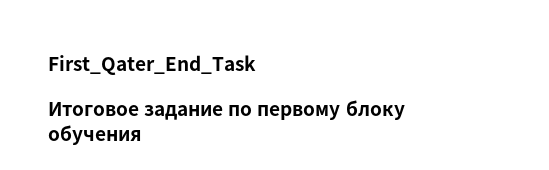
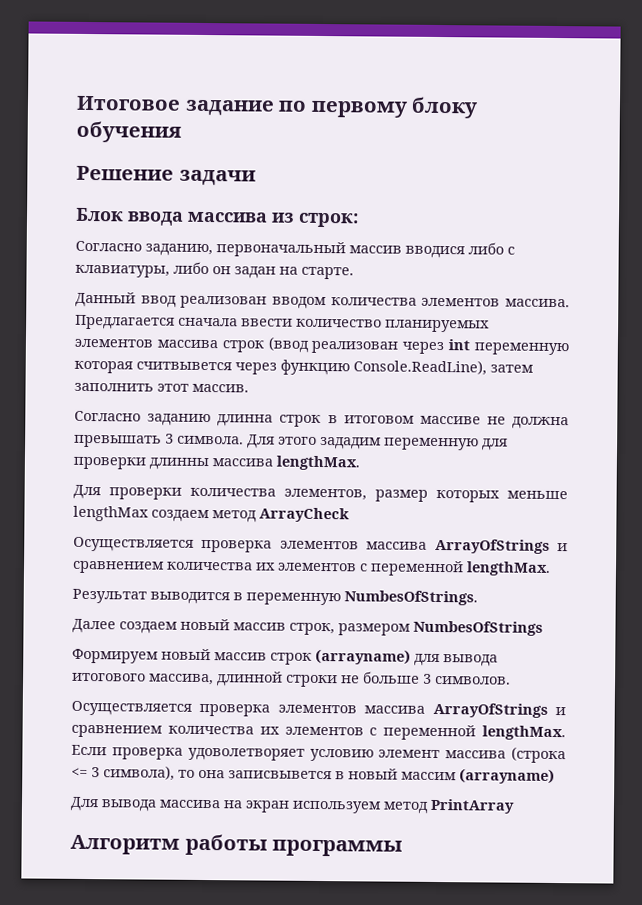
- First_Qater_End_Task
+ Решение задачи
+ Блок ввода массива из строк:
+ Согласно заданию, первоначальный массив вводися либо с клавиатуры, либо он задан на старте.
+ Данный ввод реализован вводом количества элементов массива. Предлагается сначала ввести количество планируемых элементов массива строк (ввод реализован через int переменную которая считвывется через функцию Сonsole.ReadLine), затем заполнить этот массив.
+ Согласно заданию длинна строк в итоговом массиве не должна превышать 3 символа. Для этого зададим переменную для проверки длинны массива lengthMax.
+ Для проверки количества элементов, размер которых меньше lengthMax создаем метод ArrayCheck
+ Осуществляется проверка элементов массива ArrayOfStrings и сравнением количества их элементов с переменной lengthMax.
+ Результат выводится в переменную NumbesOfStrings.
+ Далее создаем новый массив строк, размером NumbesOfStrings
+ Формируем новый массив строк (arrayname) для вывода итогового массива, длинной строки не больше 3 символов.
+ Осуществляется проверка элементов массива ArrayOfStrings и сравнением количества их элементов с переменной lengthMax. Если проверка удоволетворяет условию элемент массива (строка <= 3 символа), то она записвывется в новый массим (arrayname)
+ Для вывода массива на экран используем метод PrintArray
+ Алгоритм работы программы

